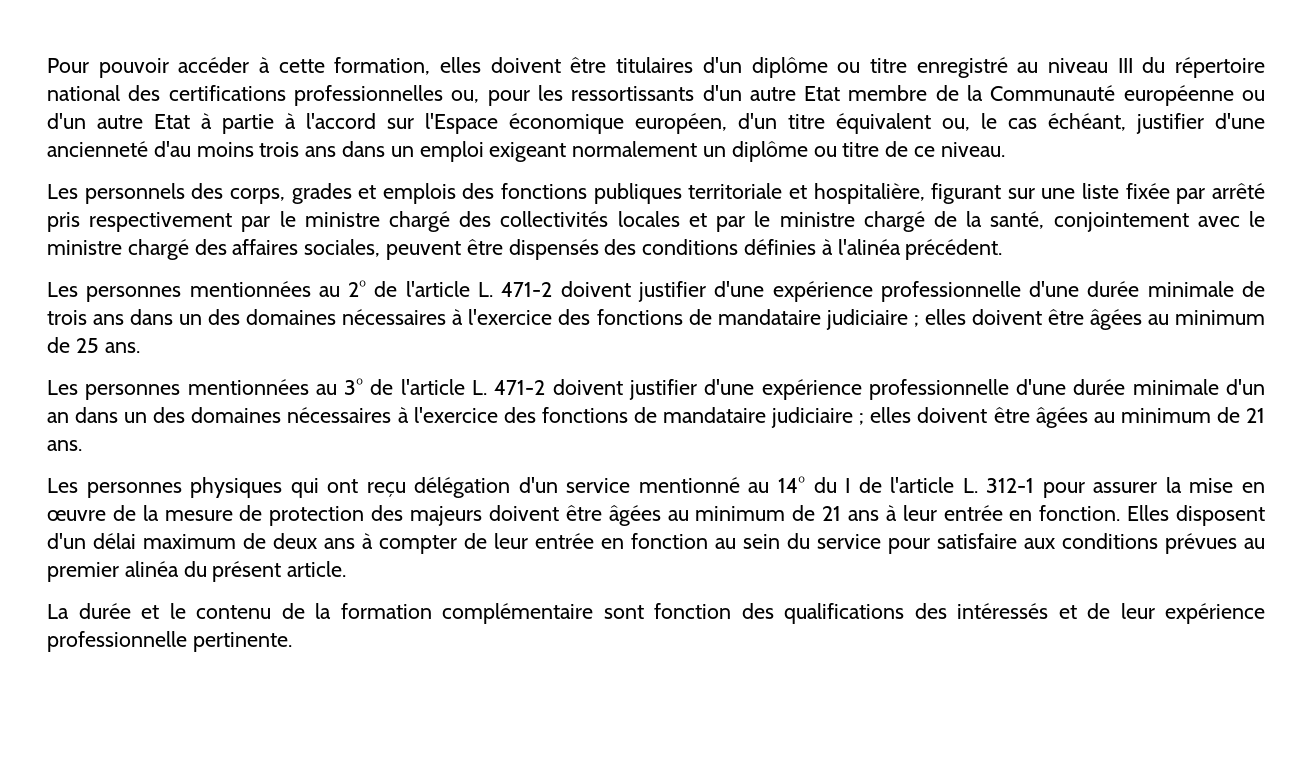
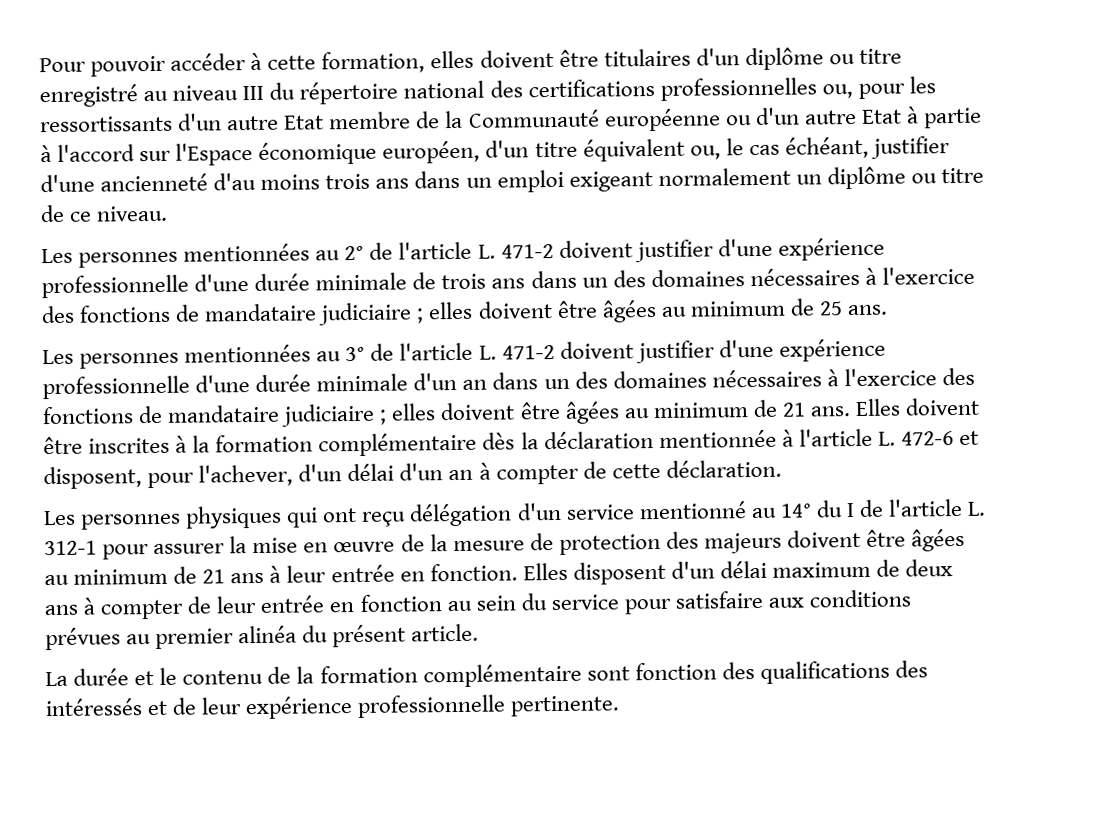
- Les personnels des corps, grades et emplois des fonctions publiques territoriale et hospitalière, figurant sur une liste fixée par arrêté pris respectivement par le ministre chargé des collectivités locales et par le ministre chargé de la santé, conjointement avec le ministre chargé des affaires sociales, peuvent être dispensés des conditions définies à l'alinéa précédent.
+ Elles doivent être inscrites à la formation complémentaire dès la déclaration mentionnée à l'article L. 472-6 et disposent, pour l'achever, d'un délai d'un an à compter de cette déclaration.

